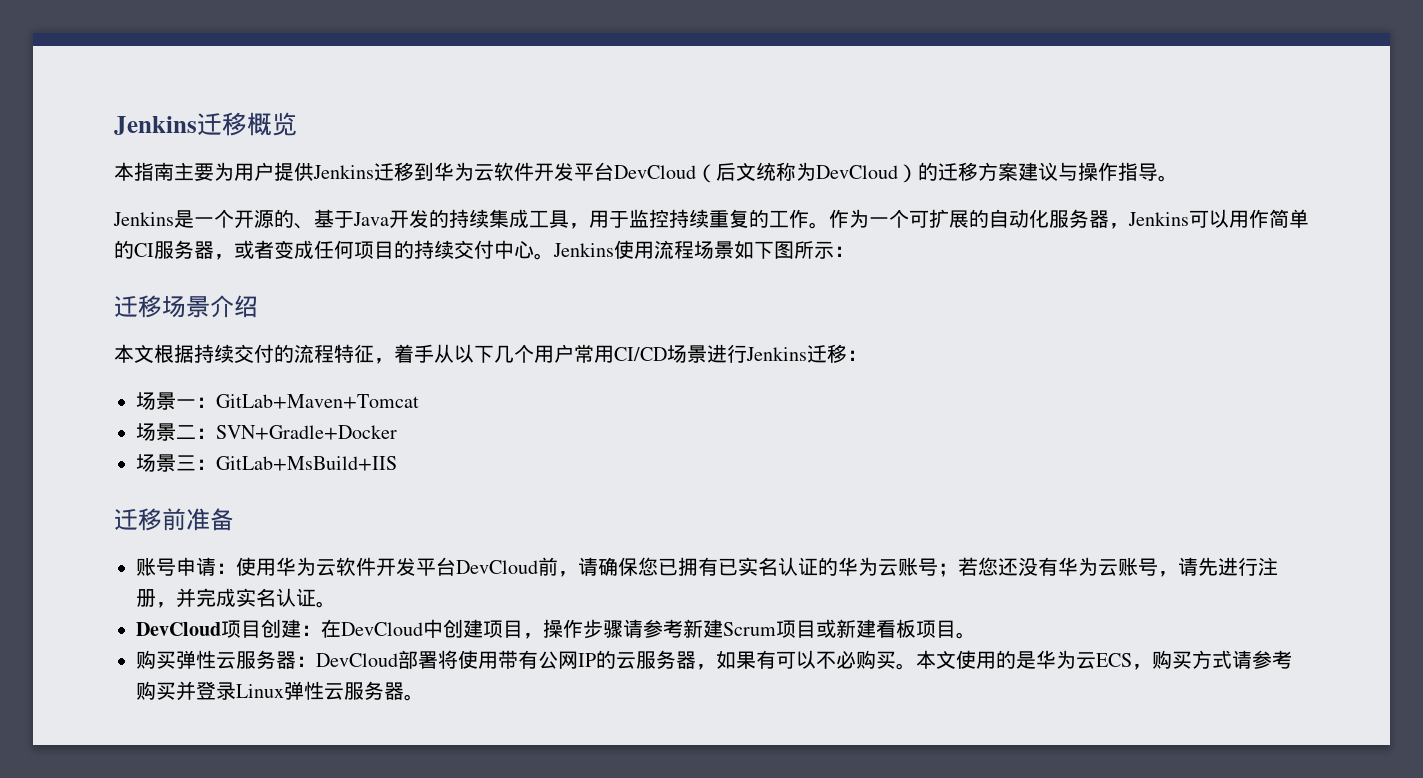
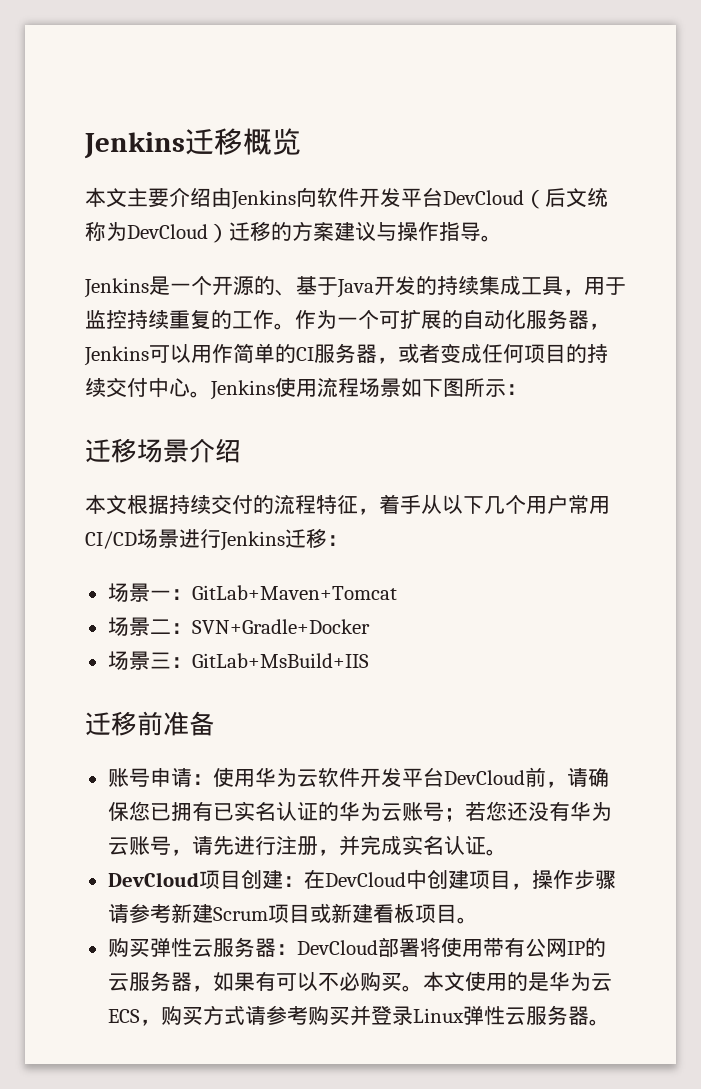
- 本指南主要为用户提供Jenkins迁移到华为云软件开发平台DevCloud（后文统称为DevCloud）的迁移方案建议与操作指导。
+ 本文主要介绍由Jenkins向软件开发平台DevCloud（后文统称为DevCloud）迁移的方案建议与操作指导。

